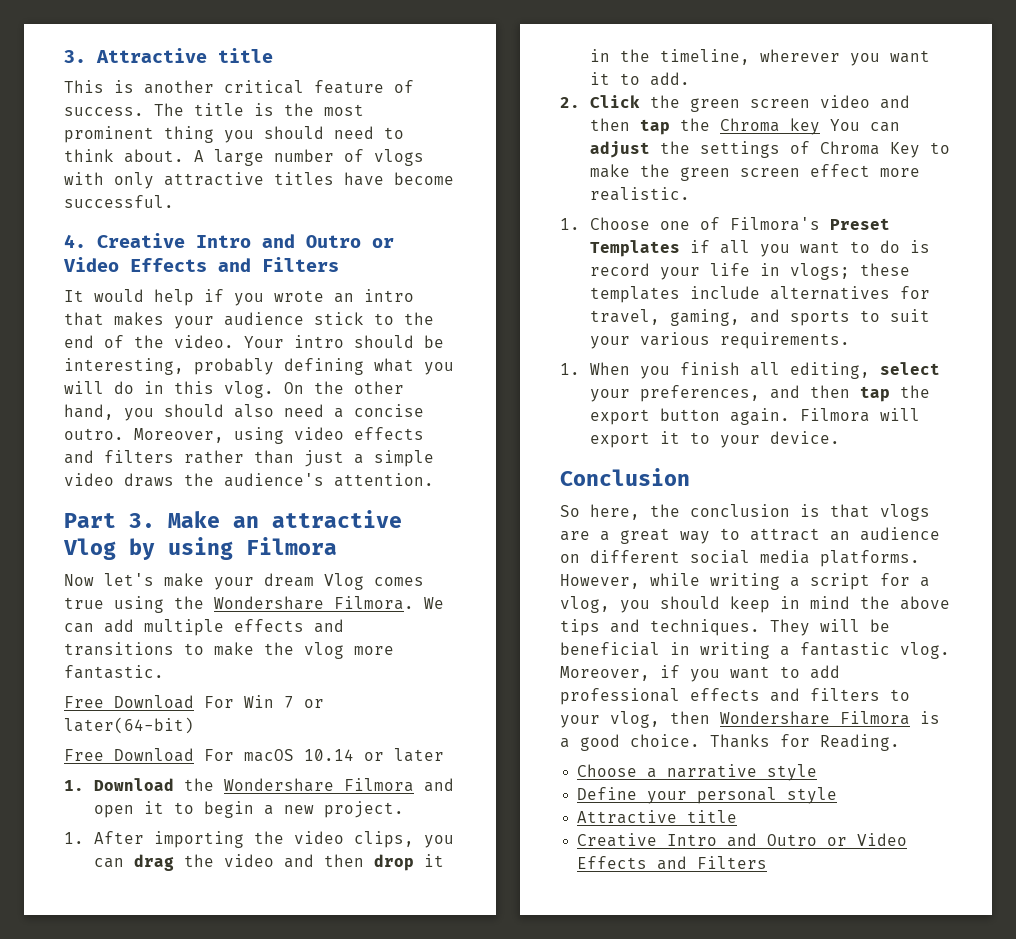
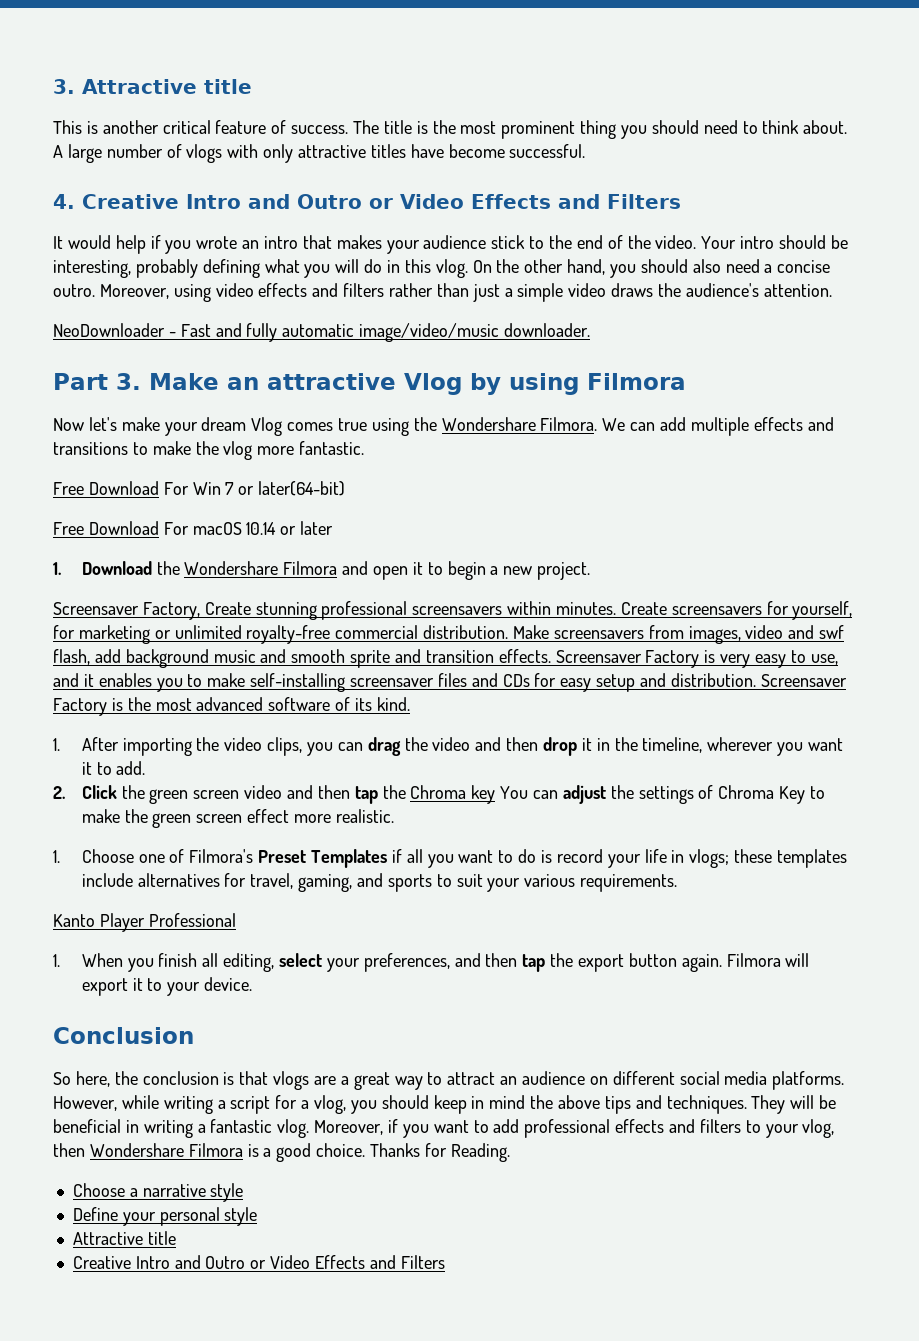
+ NeoDownloader - Fast and fully automatic image/video/music downloader.
+ Screensaver Factory, Create stunning professional screensavers within minutes. Create screensavers for yourself, for marketing or unlimited royalty-free commercial distribution. Make screensavers from images, video and swf flash, add background music and smooth sprite and transition effects. Screensaver Factory is very easy to use, and it enables you to make self-installing screensaver files and CDs for easy setup and distribution. Screensaver Factory is the most advanced software of its kind.
+ Kanto Player Professional

